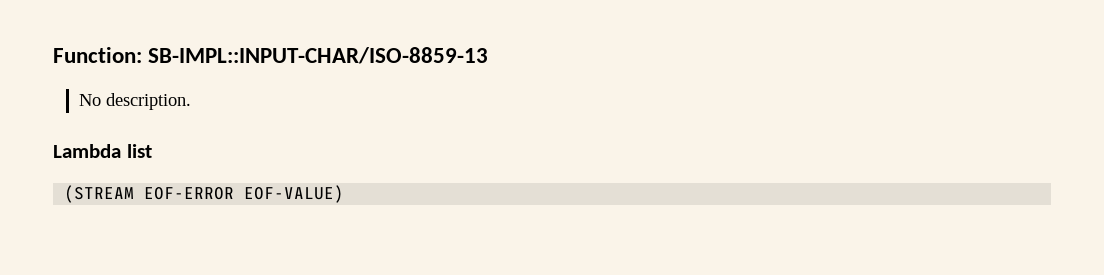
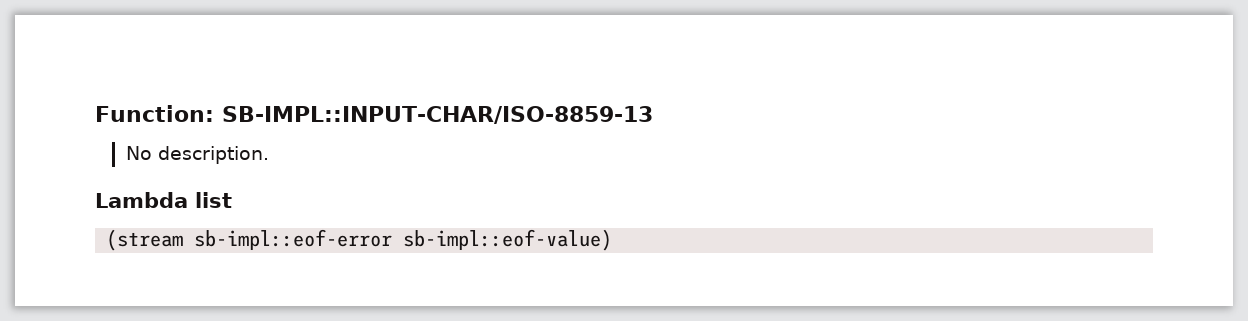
- (STREAM EOF-ERROR EOF-VALUE)
+ (stream sb-impl::eof-error sb-impl::eof-value)

